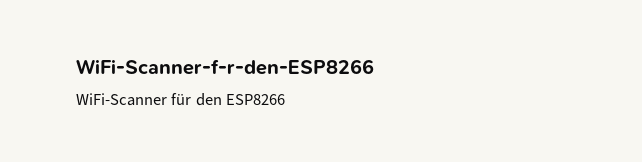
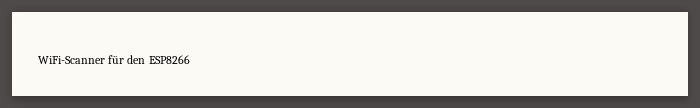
- WiFi-Scanner-f-r-den-ESP8266

